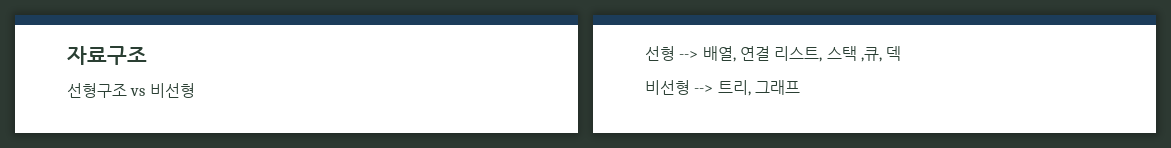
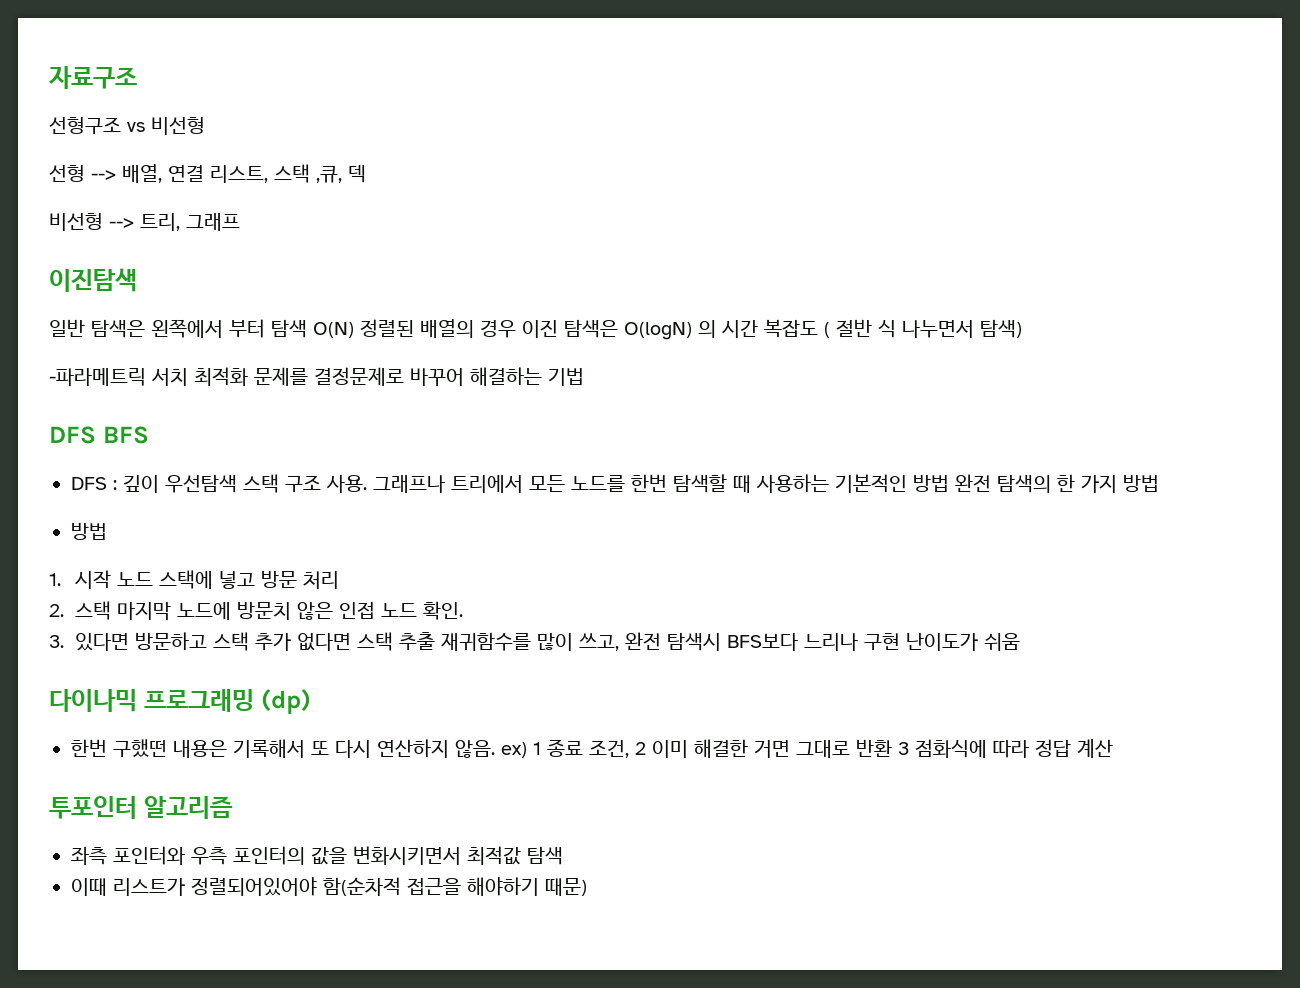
+ 이진탐색
+ 일반 탐색은 왼쪽에서 부터 탐색 O(N) 정렬된 배열의 경우 이진 탐색은 O(logN) 의 시간 복잡도 ( 절반 식 나누면서 탐색)
+ -파라메트릭 서치 최적화 문제를 결정문제로 바꾸어 해결하는 기법
+ DFS BFS
+ DFS : 깊이 우선탐색 스택 구조 사용. 그래프나 트리에서 모든 노드를 한번 탐색할 때 사용하는 기본적인 방법 완전 탐색의 한 가지 방법
+ 방법
+ 1. 시작 노드 스택에 넣고 방문 처리
+ 2. 스택 마지막 노드에 방문치 않은 인접 노드 확인.
+ 3. 있다면 방문하고 스택 추가 없다면 스택 추출 재귀함수를 많이 쓰고, 완전 탐색시 BFS보다 느리나 구현 난이도가 쉬움
+ 다이나믹 프로그래밍 (dp)
+ 한번 구했떤 내용은 기록해서 또 다시 연산하지 않음. ex) 1 종료 조건, 2 이미 해결한 거면 그대로 반환 3 점화식에 따라 정답 계산
+ 투포인터 알고리즘
+ 좌측 포인터와 우측 포인터의 값을 변화시키면서 최적값 탐색
+ 이때 리스트가 정렬되어있어야 함(순차적 접근을 해야하기 때문)

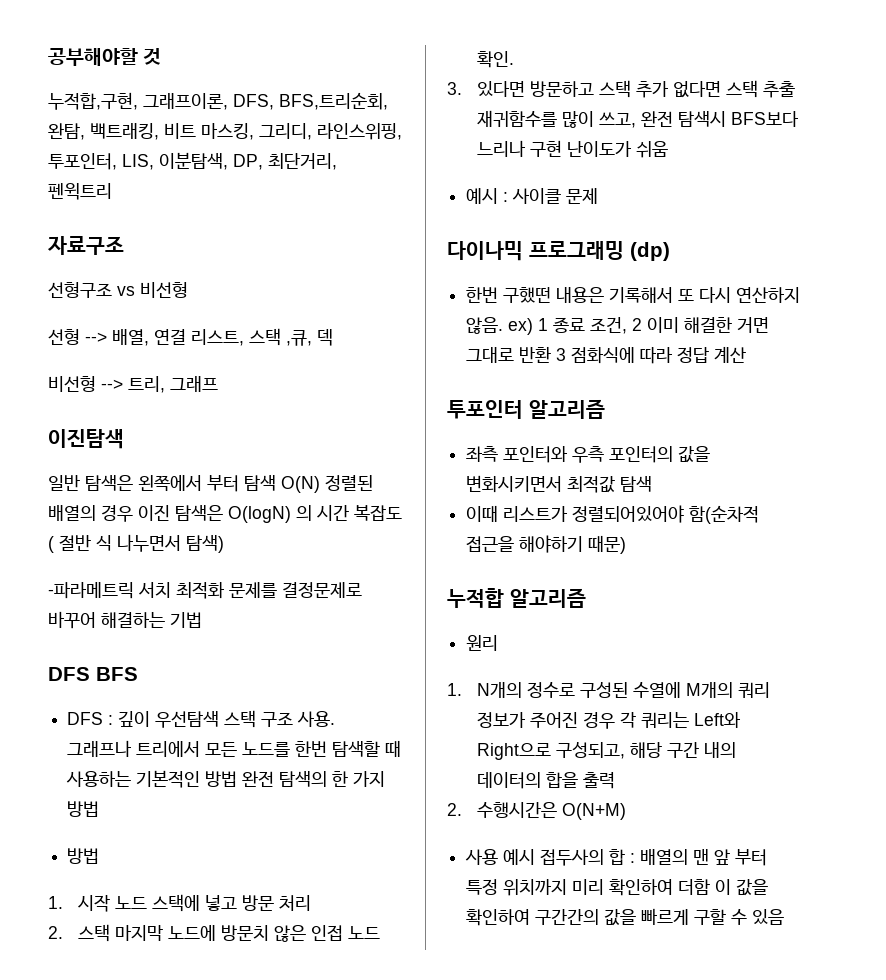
+ 공부해야할 것
+ 누적합,구현, 그래프이론, DFS, BFS,트리순회, 완탐, 백트래킹, 비트 마스킹, 그리디, 라인스위핑, 투포인터, LIS, 이분탐색, DP, 최단거리, 펜윅트리
+ 예시 : 사이클 문제
+ 누적합 알고리즘
+ 원리
+ 1. N개의 정수로 구성된 수열에 M개의 쿼리 정보가 주어진 경우 각 쿼리는 Left와 Right으로 구성되고, 해당 구간 내의 데이터의 합을 출력
+ 2. 수행시간은 O(N+M)
+ 사용 예시 접두사의 합 : 배열의 맨 앞 부터 특정 위치까지 미리 확인하여 더함 이 값을 확인하여 구간간의 값을 빠르게 구할 수 있음

